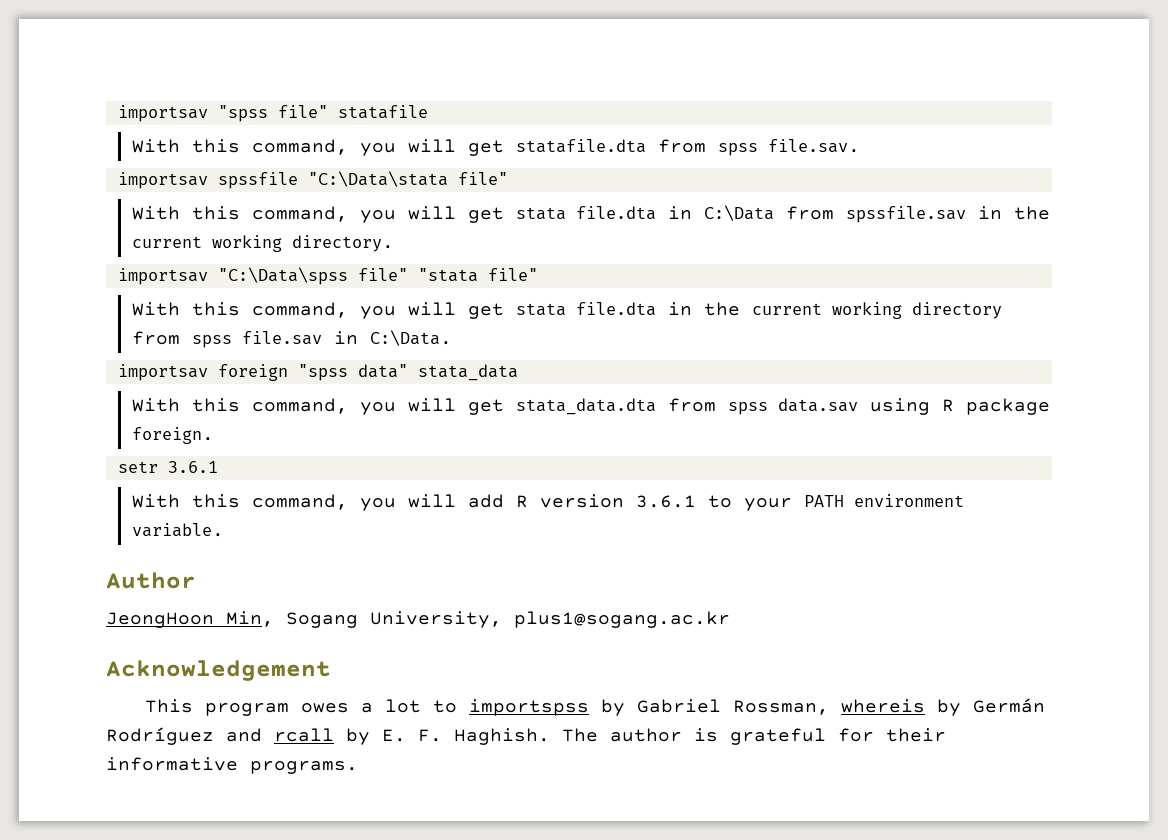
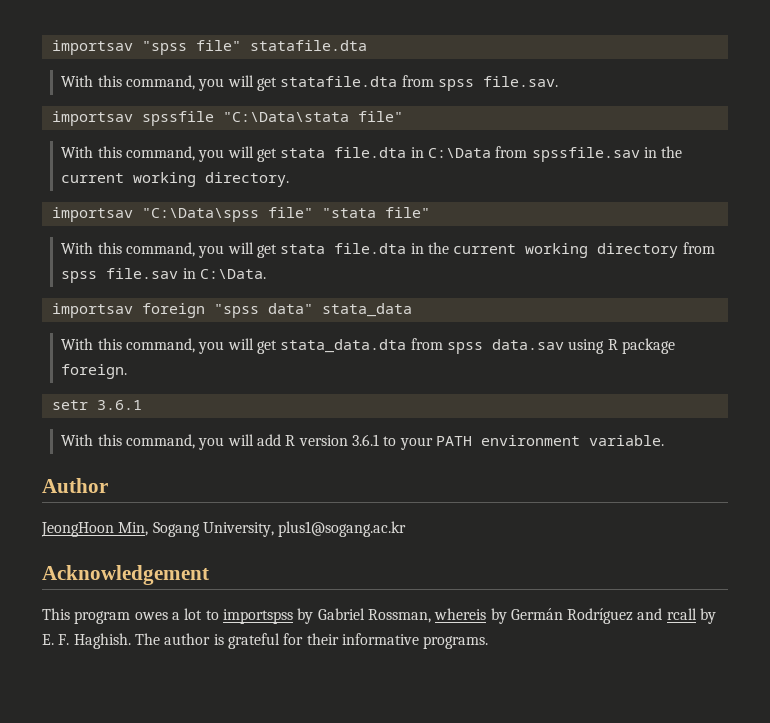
- importsav "spss file" statafile
+ importsav "spss file" statafile.dta

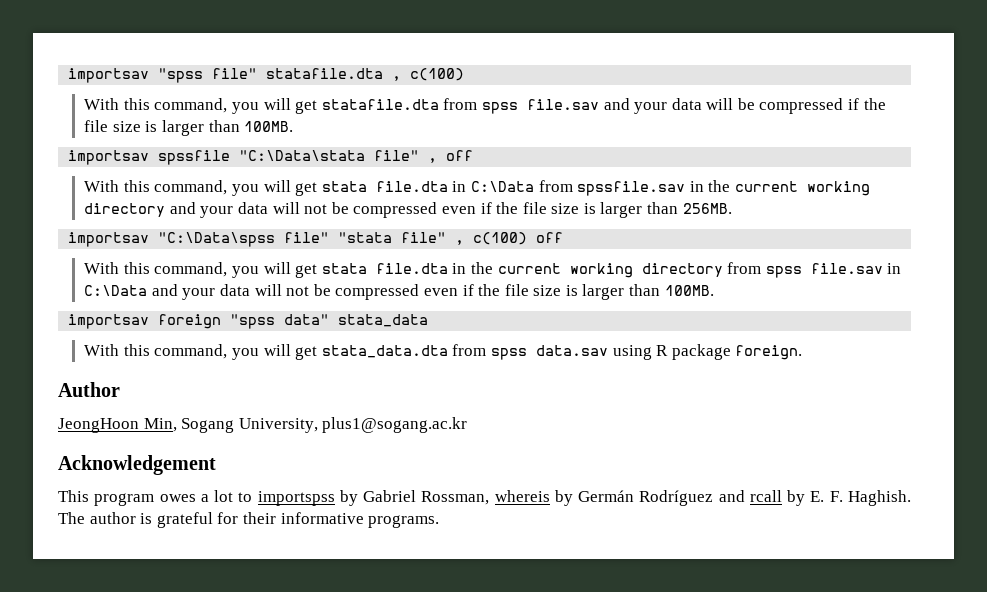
- importsav "spss file" statafile.dta
+ importsav "spss file" statafile.dta , c(100)
- With this command, you will get statafile.dta from spss file.sav.
+ With this command, you will get statafile.dta from spss file.sav and your data will be compressed if the file size is larger than 100MB.
- importsav spssfile "C:\Data\stata file"
+ importsav spssfile "C:\Data\stata file" , off
- With this command, you will get stata file.dta in C:\Data from spssfile.sav in the current working directory.
+ With this command, you will get stata file.dta in C:\Data from spssfile.sav in the current working directory and your data will not be compressed even if the file size is larger than 256MB.
- importsav "C:\Data\spss file" "stata file"
+ importsav "C:\Data\spss file" "stata file" , c(100) off
- With this command, you will get stata file.dta in the current working directory from spss file.sav in C:\Data.
+ With this command, you will get stata file.dta in the current working directory from spss file.sav in C:\Data and your data will not be compressed even if the file size is larger than 100MB.
- setr 3.6.1
- With this command, you will add R version 3.6.1 to your PATH environment variable.

